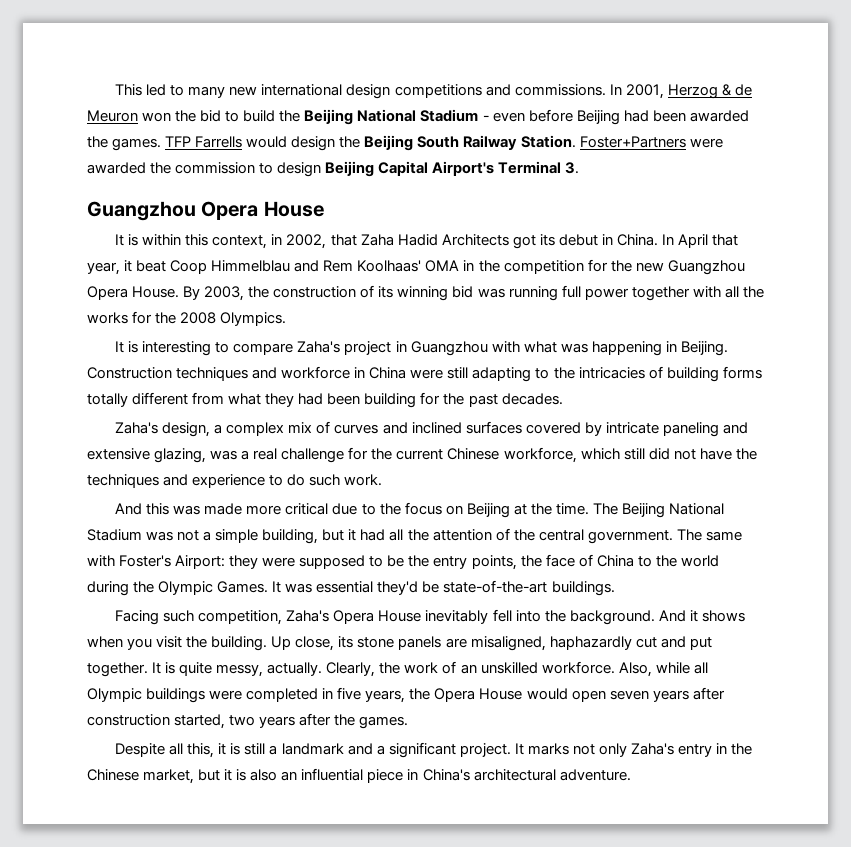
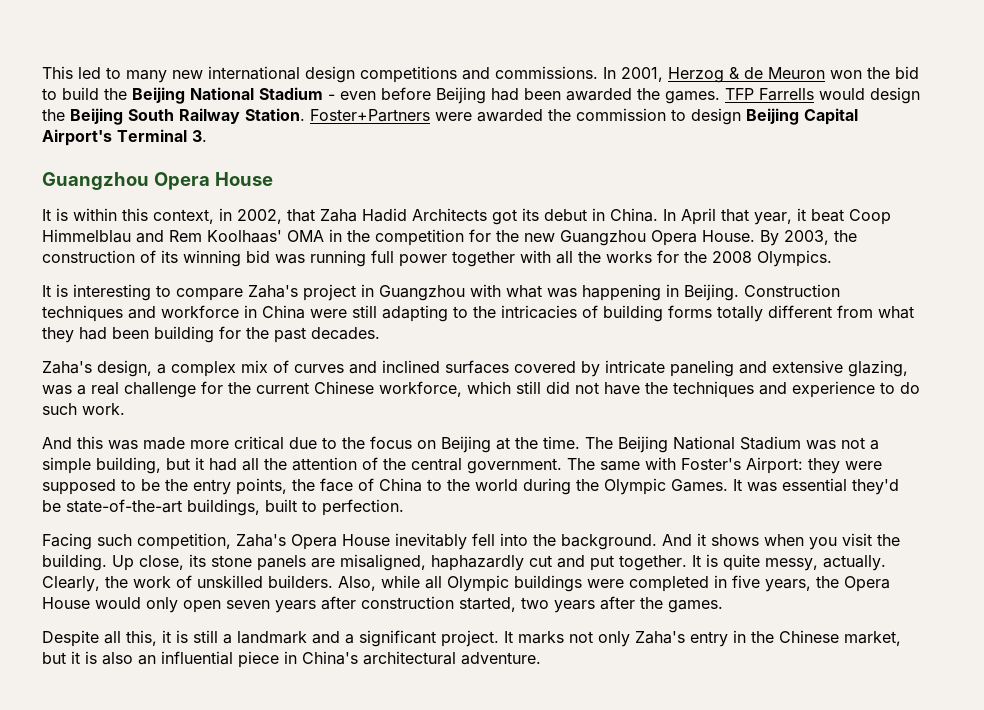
- It was essential they'd be state-of-the-art buildings.
+ It was essential they'd be state-of-the-art buildings, built to perfection.
- Clearly, the work of an unskilled workforce.
+ Clearly, the work of unskilled builders.
- Also, while all Olympic buildings were completed in five years, the Opera House would open seven years after construction started, two years after the games.
+ Also, while all Olympic buildings were completed in five years, the Opera House would only open seven years after construction started, two years after the games.

